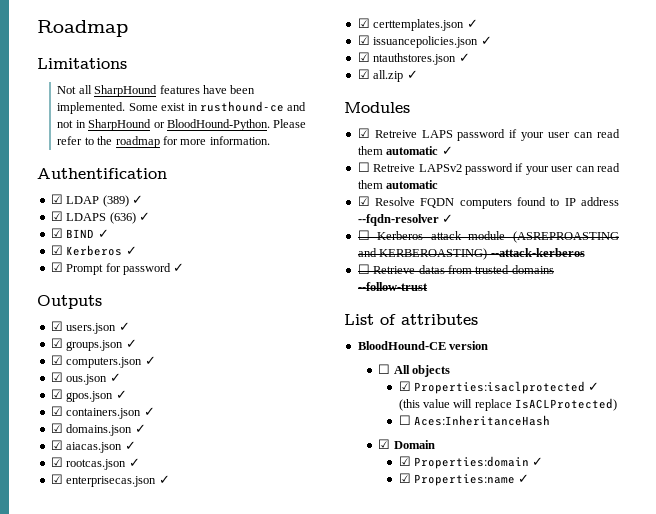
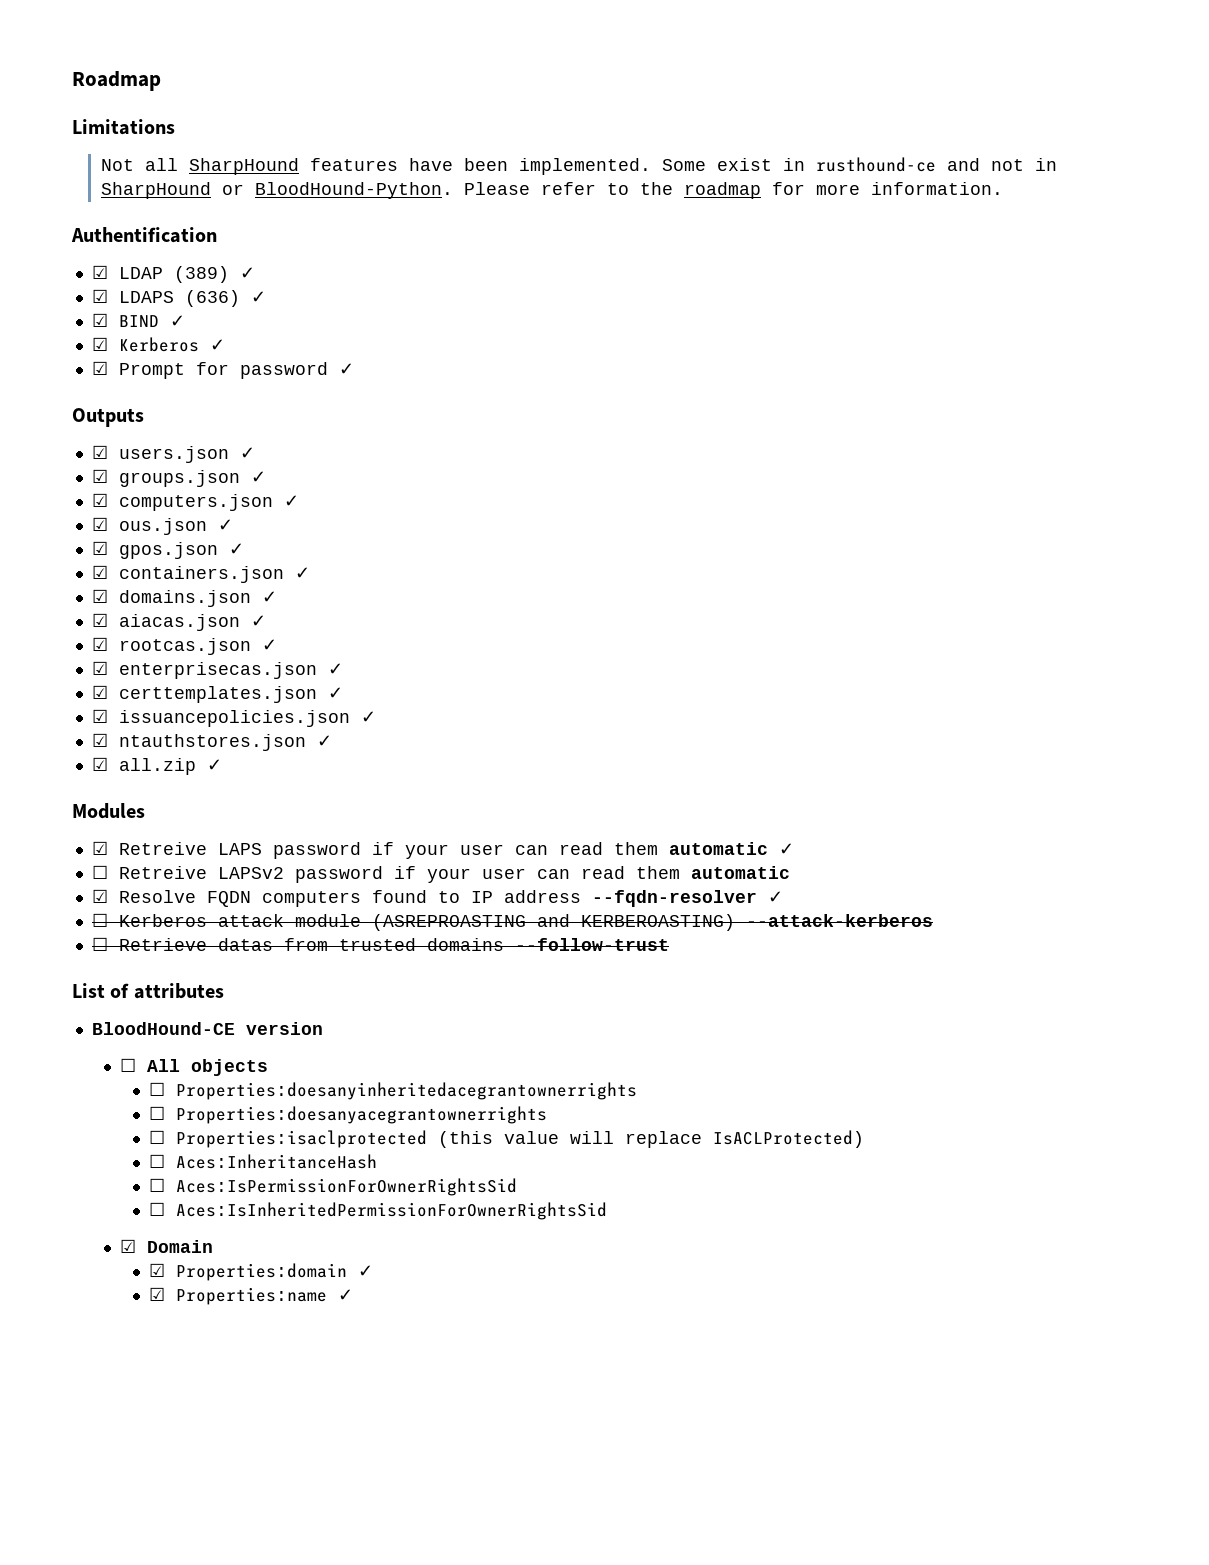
- ☑ Properties:isaclprotected ✓ (this value will replace IsACLProtected)
+ ☐ Properties:doesanyinheritedacegrantownerrights
+ ☐ Properties:doesanyacegrantownerrights
+ ☐ Properties:isaclprotected (this value will replace IsACLProtected)
+ ☐ Aces:IsPermissionForOwnerRightsSid
+ ☐ Aces:IsInheritedPermissionForOwnerRightsSid

